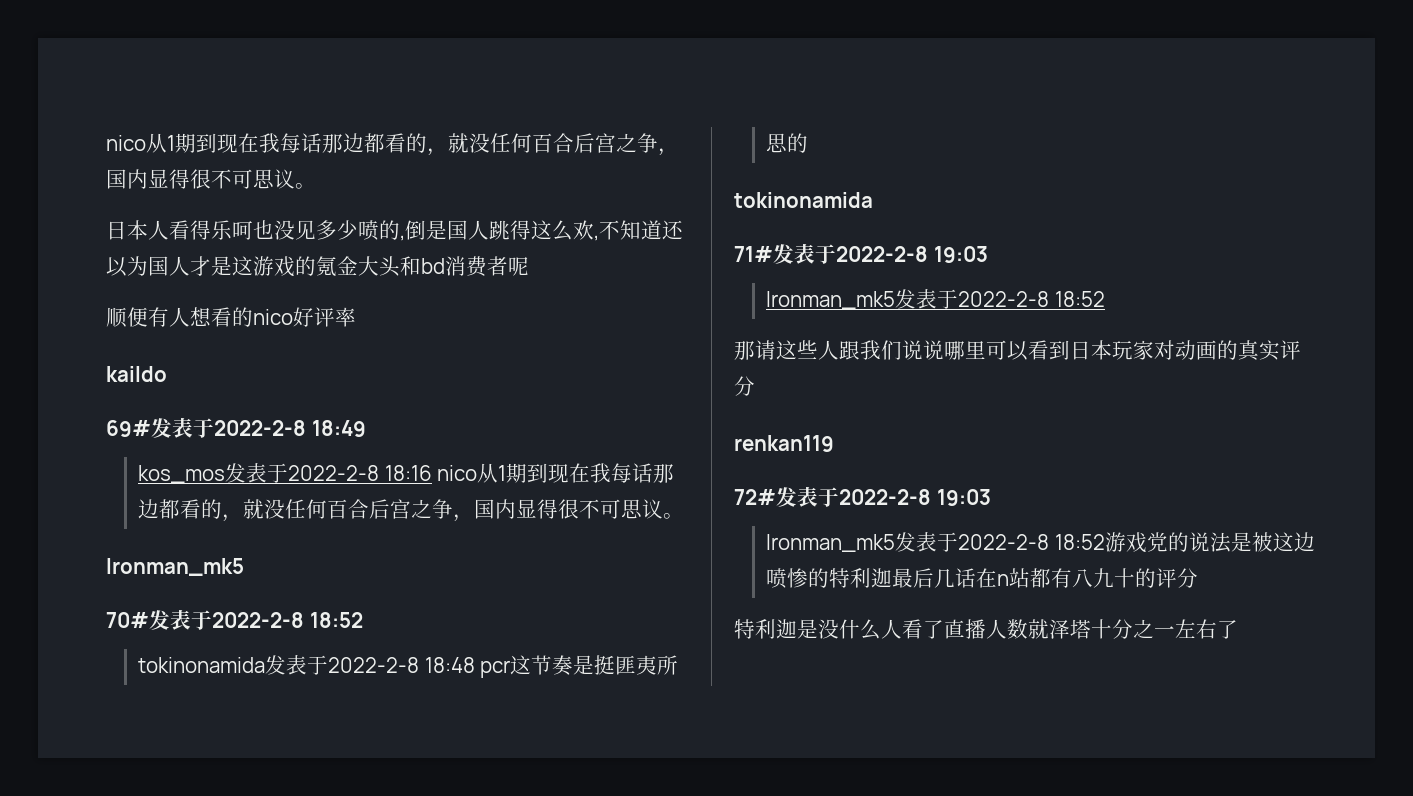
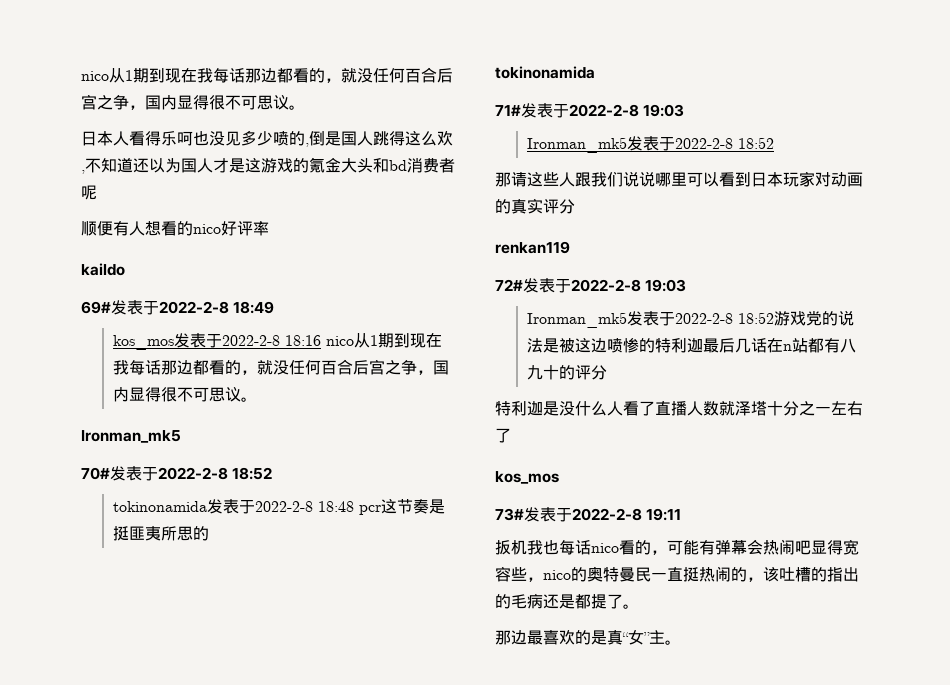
  特利迦是没什么人看了直播人数就泽塔十分之一左右了
+ kos_mos
+ 73#发表于2022-2-8 19:11
+ 扳机我也每话nico看的，可能有弹幕会热闹吧显得宽容些，nico的奥特曼民一直挺热闹的，该吐槽的指出的毛病还是都提了。
+ 那边最喜欢的是真“女”主。

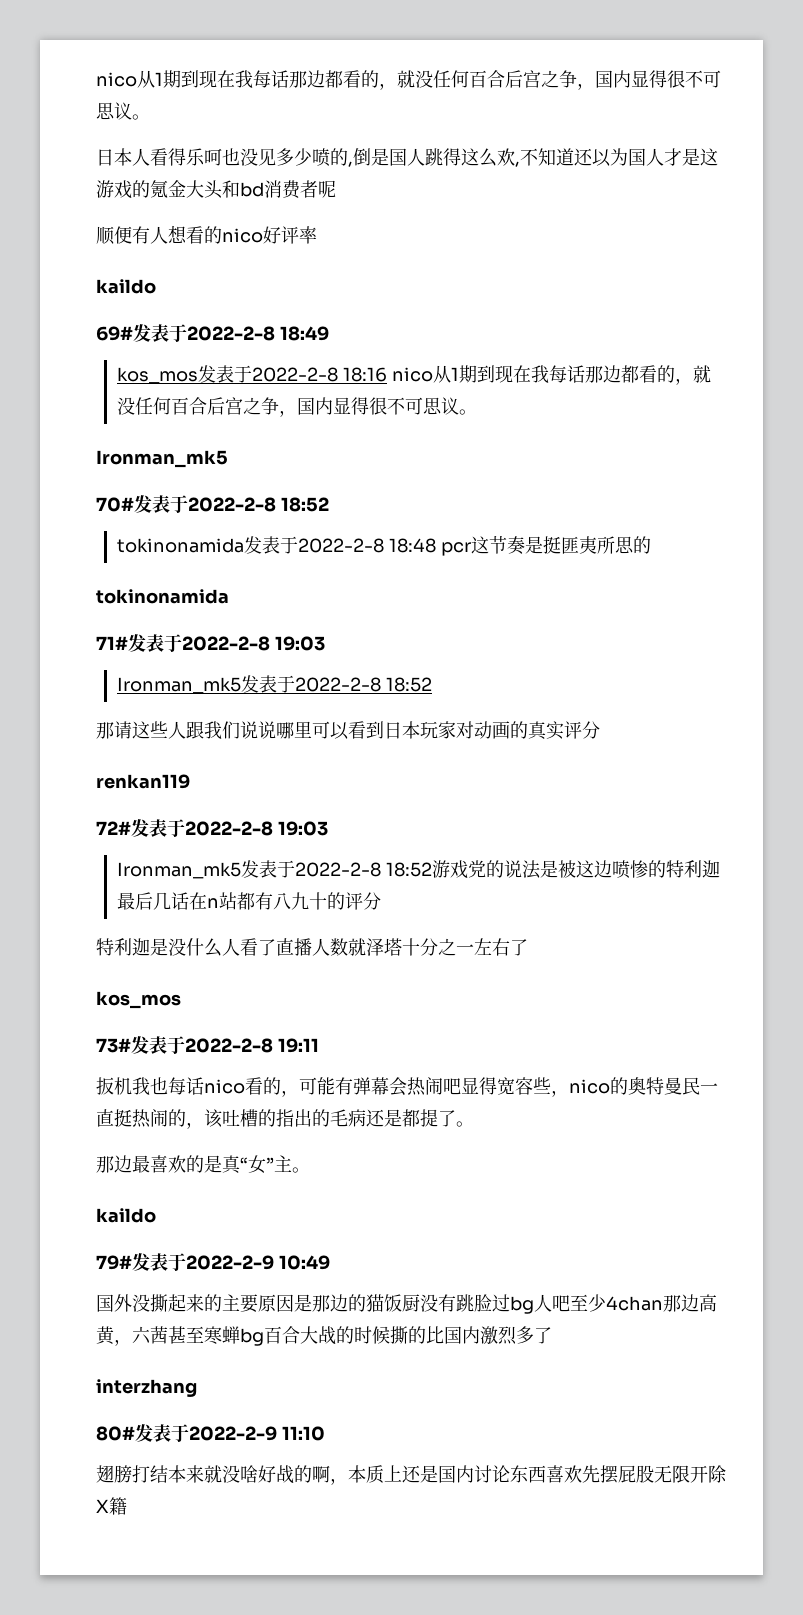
  那边最喜欢的是真“女”主。
+ kaildo
+ 79#发表于2022-2-9 10:49
+ 国外没撕起来的主要原因是那边的猫饭厨没有跳脸过bg人吧至少4chan那边高黄，六茜甚至寒蝉bg百合大战的时候撕的比国内激烈多了
+ interzhang
+ 80#发表于2022-2-9 11:10
+ 翅膀打结本来就没啥好战的啊，本质上还是国内讨论东西喜欢先摆屁股无限开除X籍

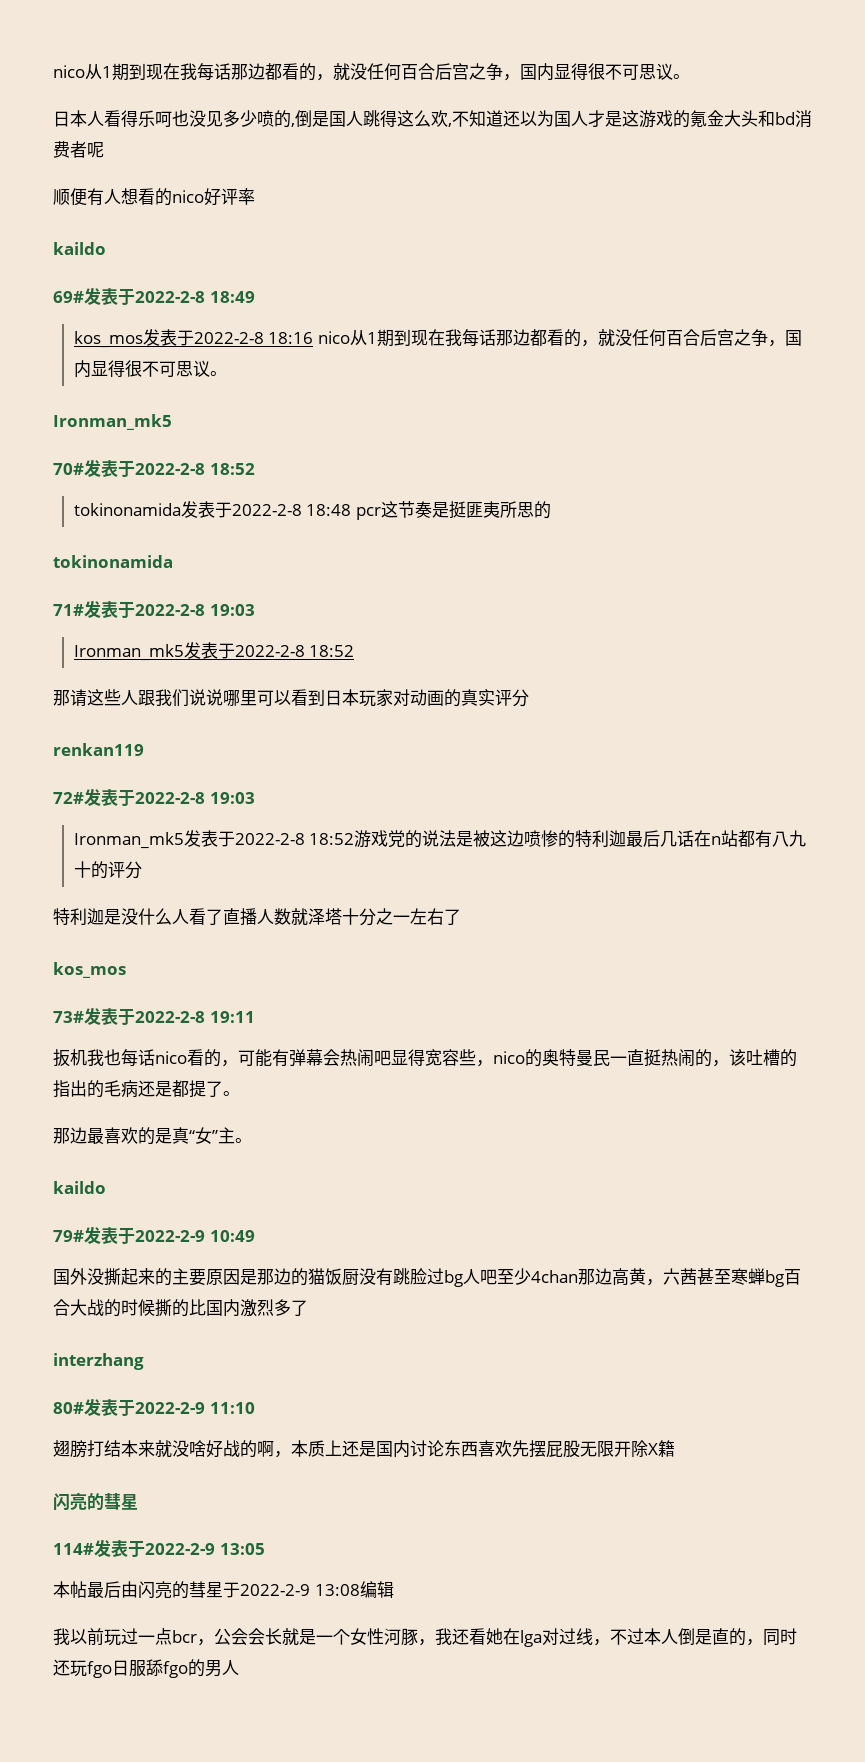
  翅膀打结本来就没啥好战的啊，本质上还是国内讨论东西喜欢先摆屁股无限开除X籍
+ 闪亮的彗星
+ 114#发表于2022-2-9 13:05
+ 本帖最后由闪亮的彗星于2022-2-9 13:08编辑
+ 我以前玩过一点bcr，公会会长就是一个女性河豚，我还看她在lga对过线，不过本人倒是直的，同时还玩fgo日服舔fgo的男人

